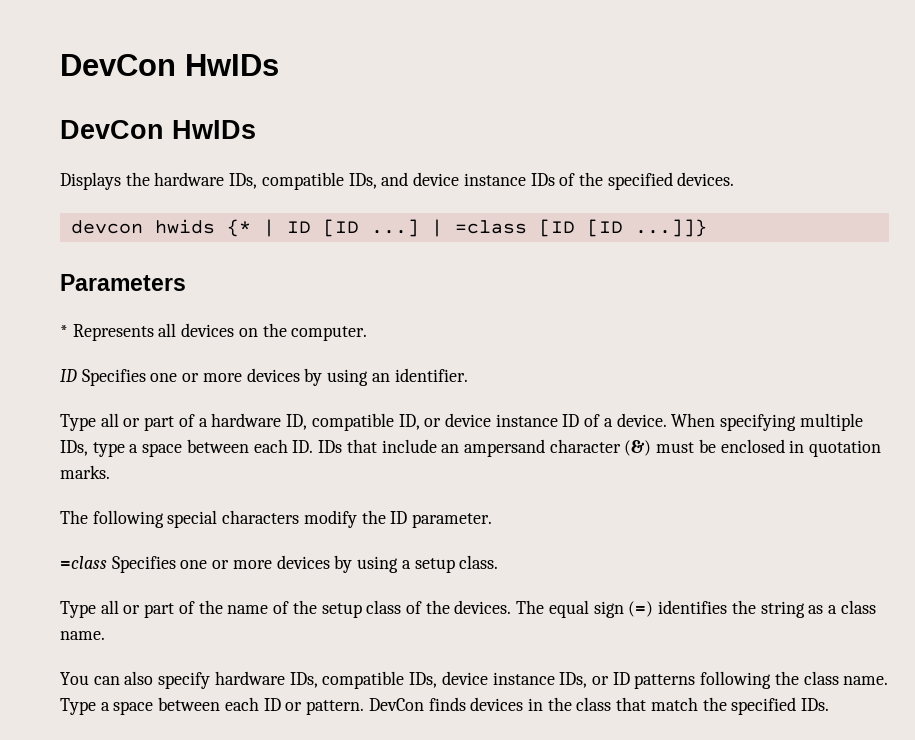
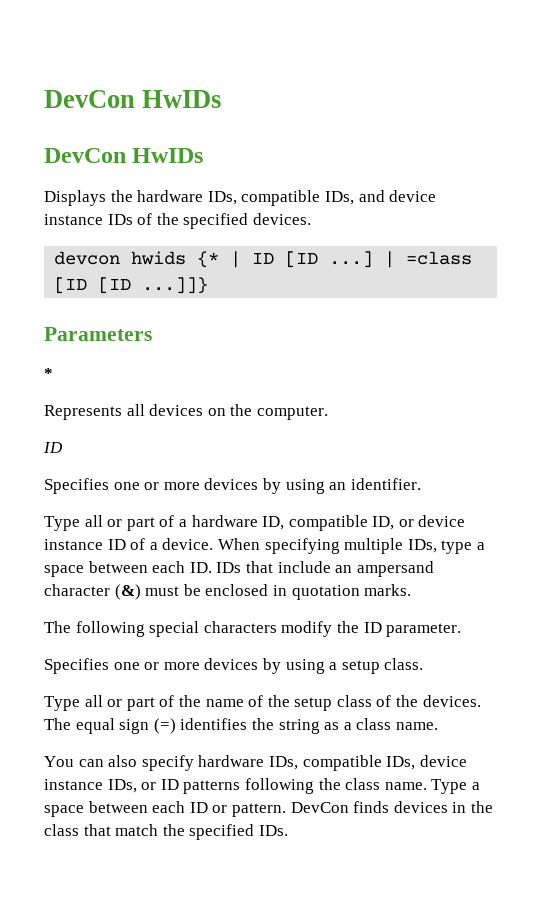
- * Represents all devices on the computer.
- ID Specifies one or more devices by using an identifier.
+ *
+ Represents all devices on the computer.
+ ID
+ Specifies one or more devices by using an identifier.
- =class Specifies one or more devices by using a setup class.
+ Specifies one or more devices by using a setup class.

